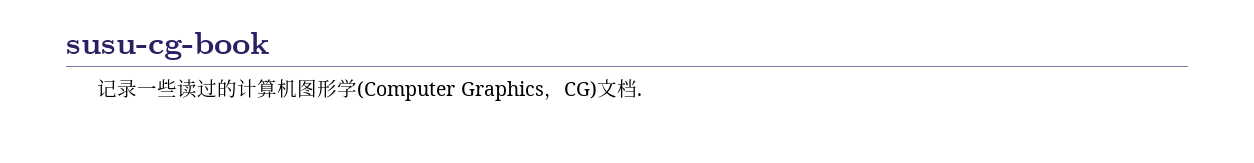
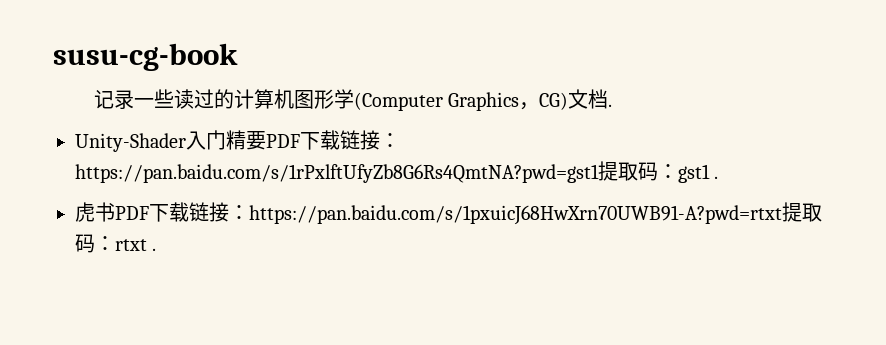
+ Unity-Shader入门精要PDF下载链接：https://pan.baidu.com/s/1rPxlftUfyZb8G6Rs4QmtNA?pwd=gst1提取码：gst1 .
+ 虎书PDF下载链接：https://pan.baidu.com/s/1pxuicJ68HwXrn70UWB91-A?pwd=rtxt提取码：rtxt .

